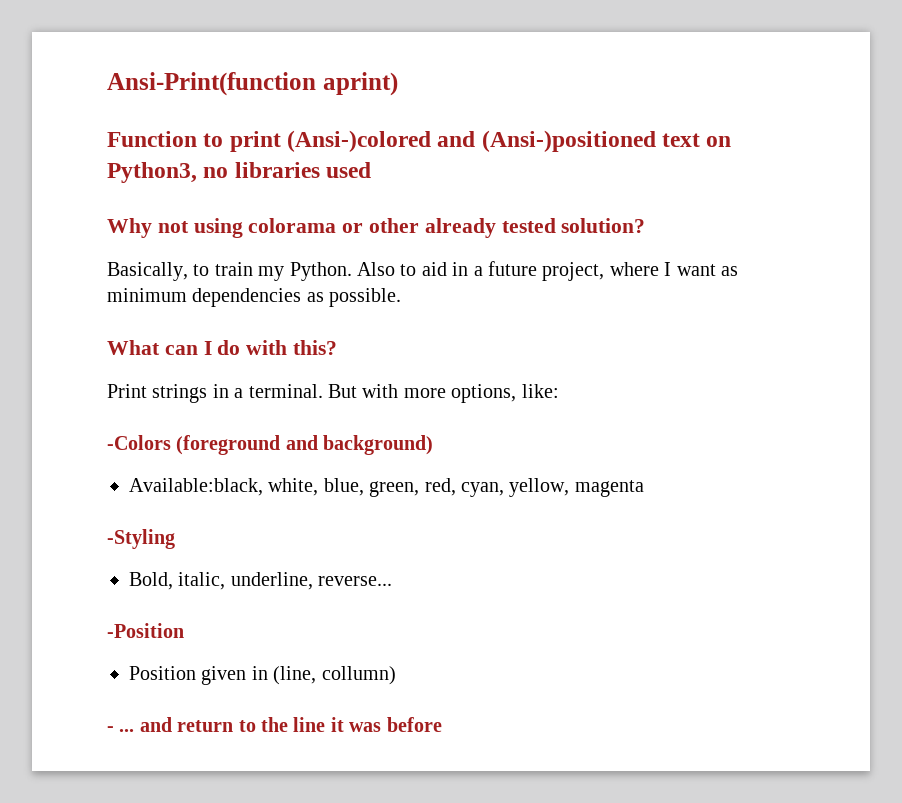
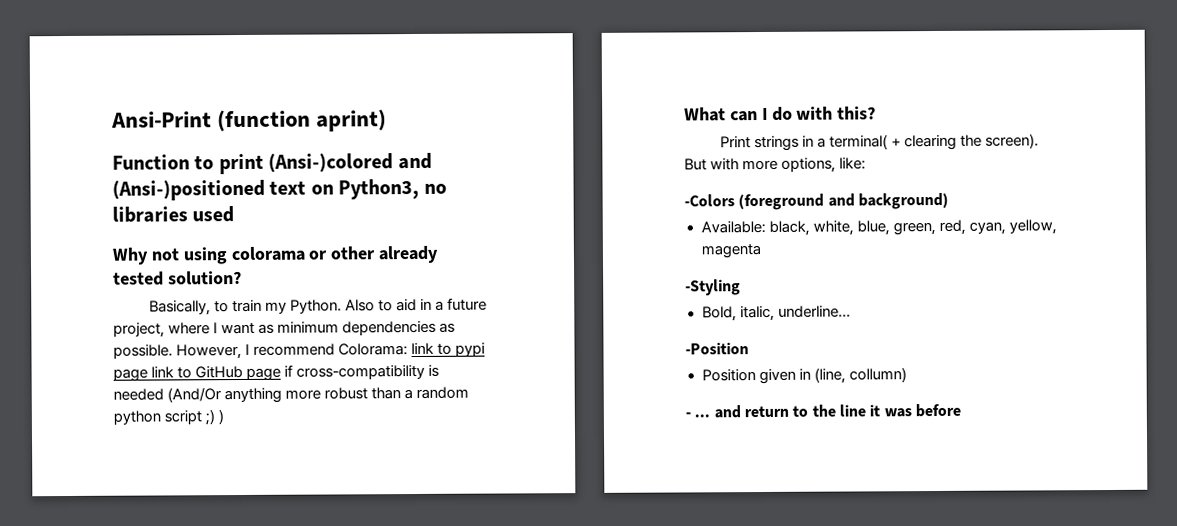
- Ansi-Print(function aprint)
+ Ansi-Print (function aprint)
+ However, I recommend Colorama: link to pypi page link to GitHub page if cross-compatibility is needed (And/Or anything more robust than a random python script ;) )
- Print strings in a terminal.
+ Print strings in a terminal( + clearing the screen).
- Available:black, white, blue, green, red, cyan, yellow, magenta
+ Available: black, white, blue, green, red, cyan, yellow, magenta
- Bold, italic, underline, reverse...
+ Bold, italic, underline...

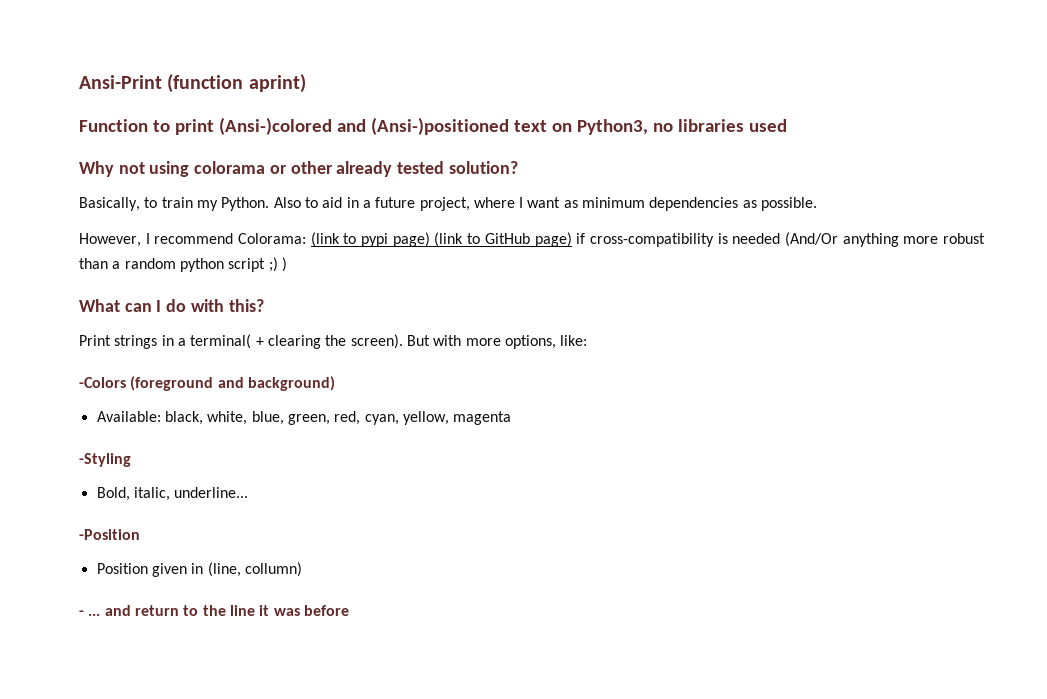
- Also to aid in a future project, where I want as minimum dependencies as possible. However, I recommend Colorama: link to pypi page link to GitHub page if cross-compatibility is needed (And/Or anything more robust than a random python script ;) )
+ Also to aid in a future project, where I want as minimum dependencies as possible.
+ However, I recommend Colorama: (link to pypi page) (link to GitHub page) if cross-compatibility is needed (And/Or anything more robust than a random python script ;) )

